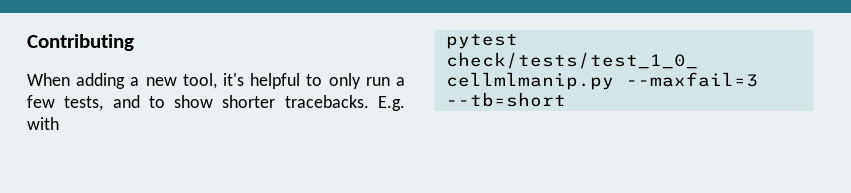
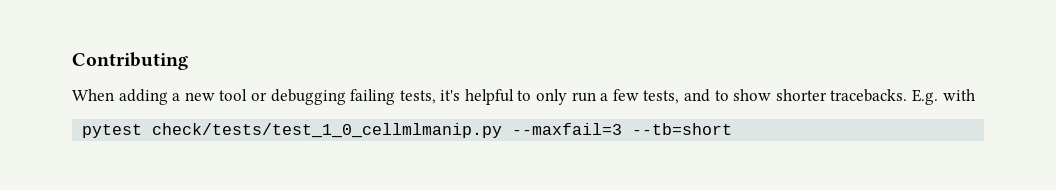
- When adding a new tool, it's helpful to only run a few tests, and to show shorter tracebacks.
+ When adding a new tool or debugging failing tests, it's helpful to only run a few tests, and to show shorter tracebacks.

